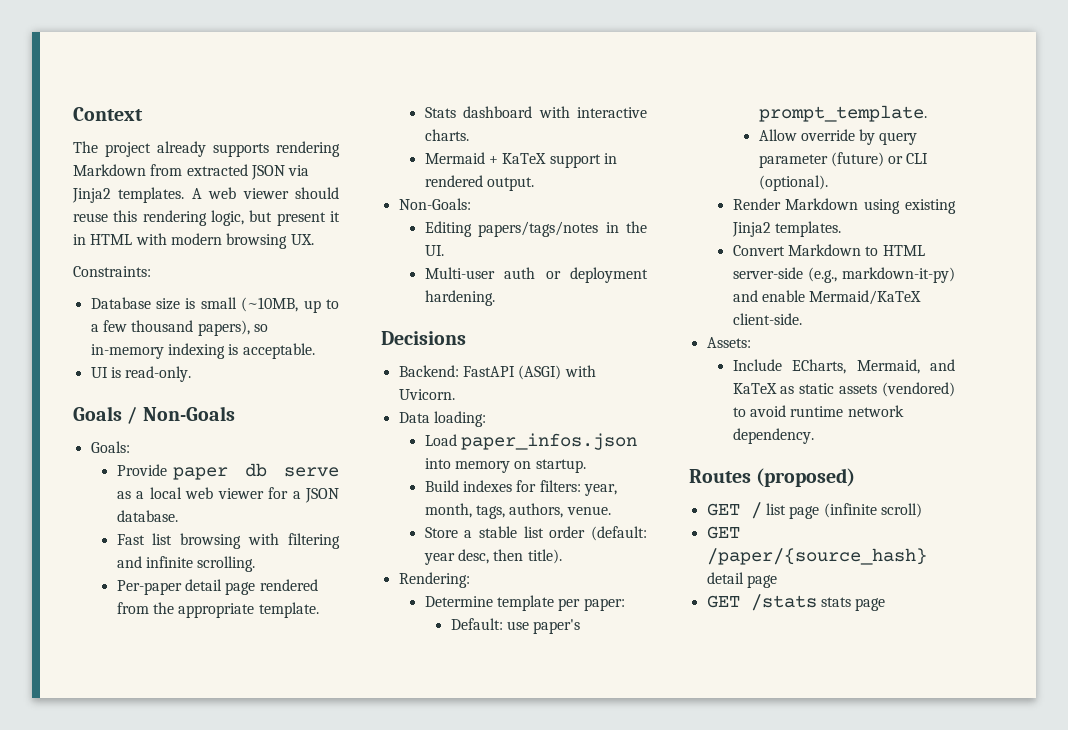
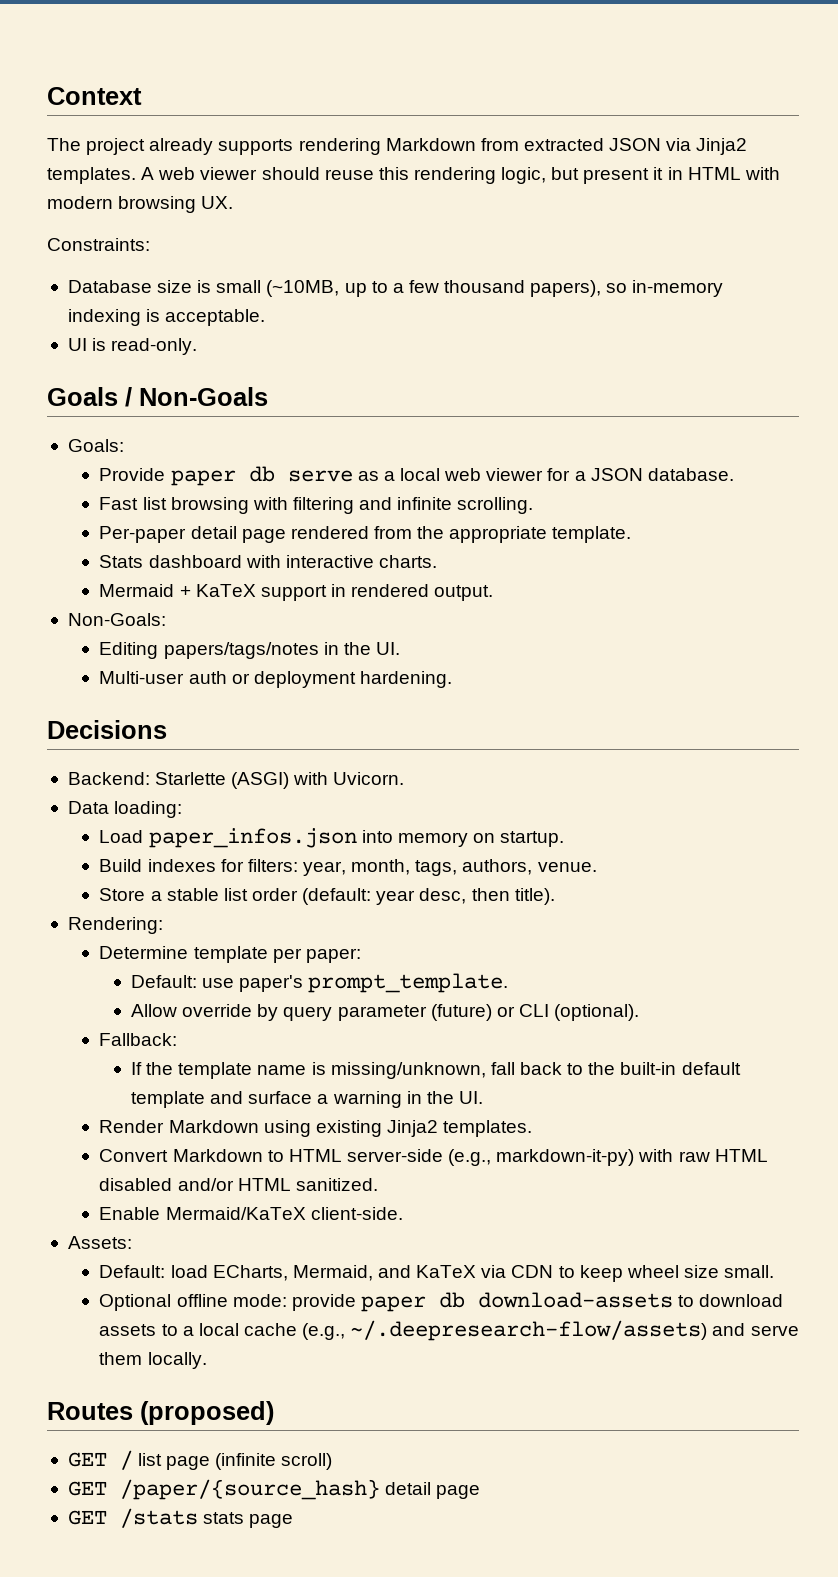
- Backend: FastAPI (ASGI) with Uvicorn.
+ Backend: Starlette (ASGI) with Uvicorn.
+ Fallback:
+ If the template name is missing/unknown, fall back to the built-in default template and surface a warning in the UI.
- Convert Markdown to HTML server-side (e.g., markdown-it-py) and enable Mermaid/KaTeX client-side.
+ Convert Markdown to HTML server-side (e.g., markdown-it-py) with raw HTML disabled and/or HTML sanitized.
+ Enable Mermaid/KaTeX client-side.
- Include ECharts, Mermaid, and KaTeX as static assets (vendored) to avoid runtime network dependency.
+ Default: load ECharts, Mermaid, and KaTeX via CDN to keep wheel size small.
+ Optional offline mode: provide paper db download-assets to download assets to a local cache (e.g., ~/.deepresearch-flow/assets) and serve them locally.

